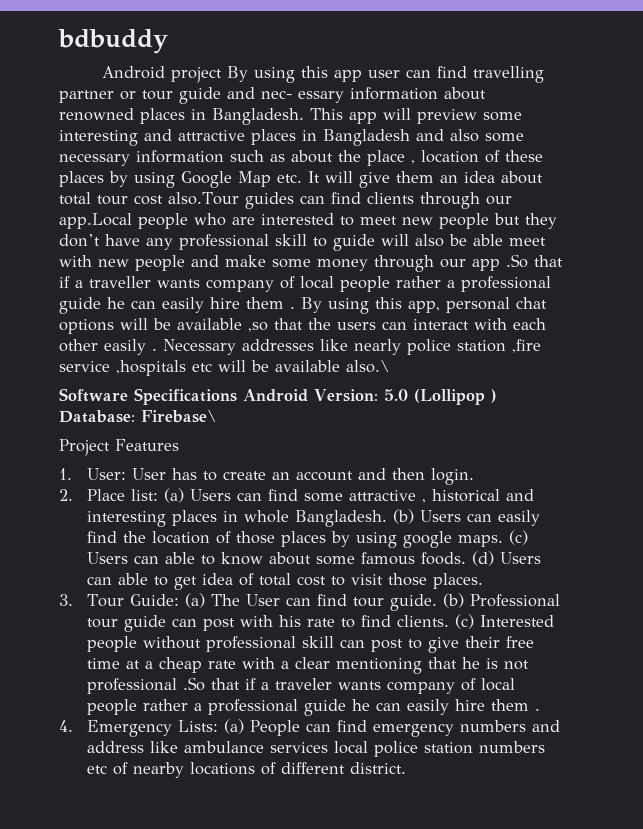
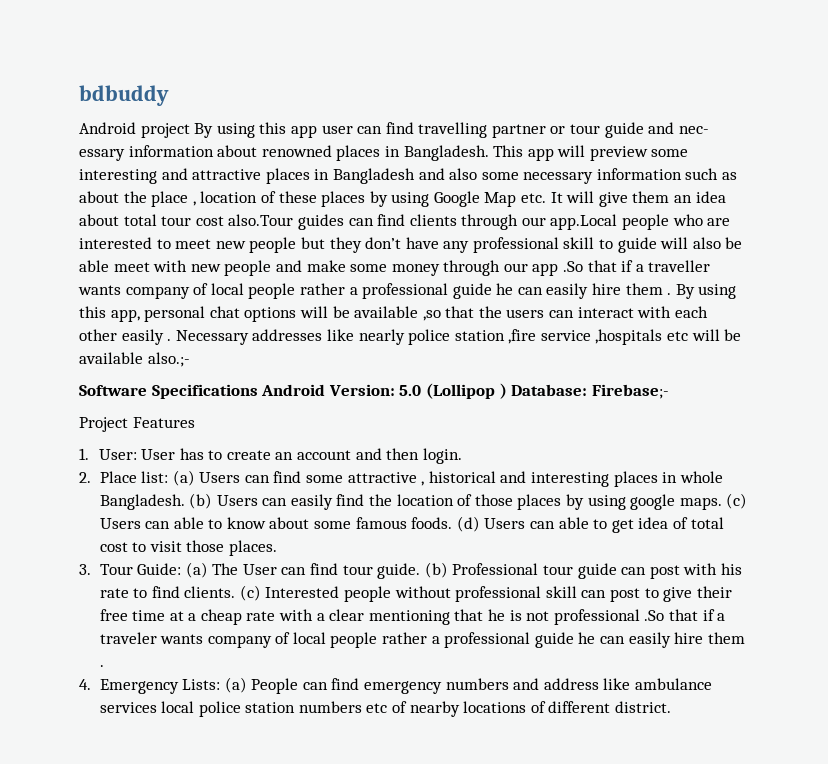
- Necessary addresses like nearly police station ,fire service ,hospitals etc will be available also.\
+ Necessary addresses like nearly police station ,fire service ,hospitals etc will be available also.;-
- Software Specifications Android Version: 5.0 (Lollipop ) Database: Firebase\
+ Software Specifications Android Version: 5.0 (Lollipop ) Database: Firebase;-

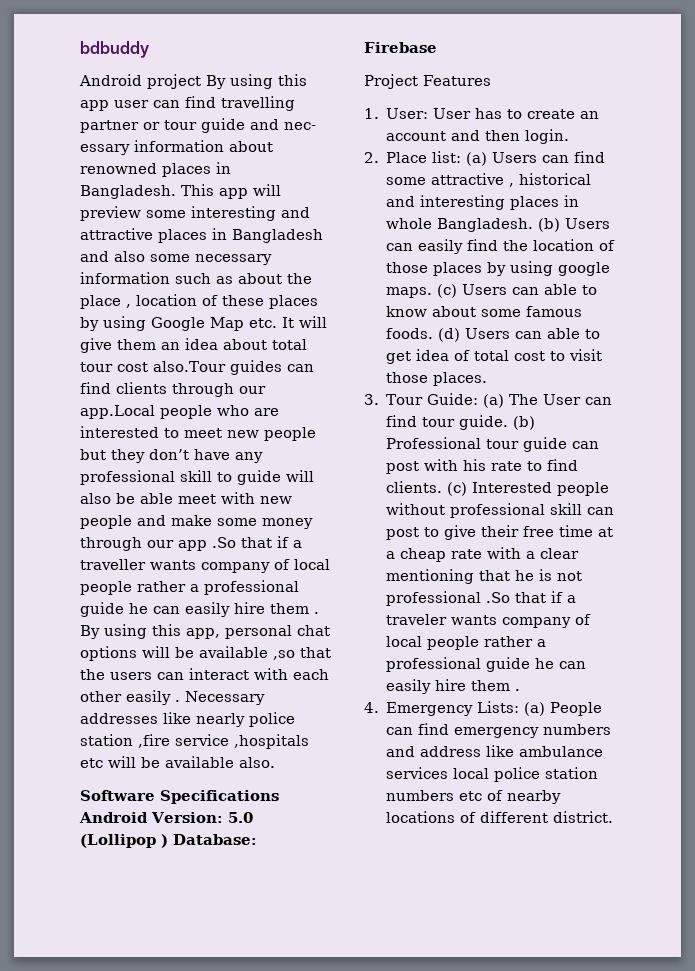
- Necessary addresses like nearly police station ,fire service ,hospitals etc will be available also.;-
+ Necessary addresses like nearly police station ,fire service ,hospitals etc will be available also.
- Software Specifications Android Version: 5.0 (Lollipop ) Database: Firebase;-
+ Software Specifications Android Version: 5.0 (Lollipop ) Database: Firebase

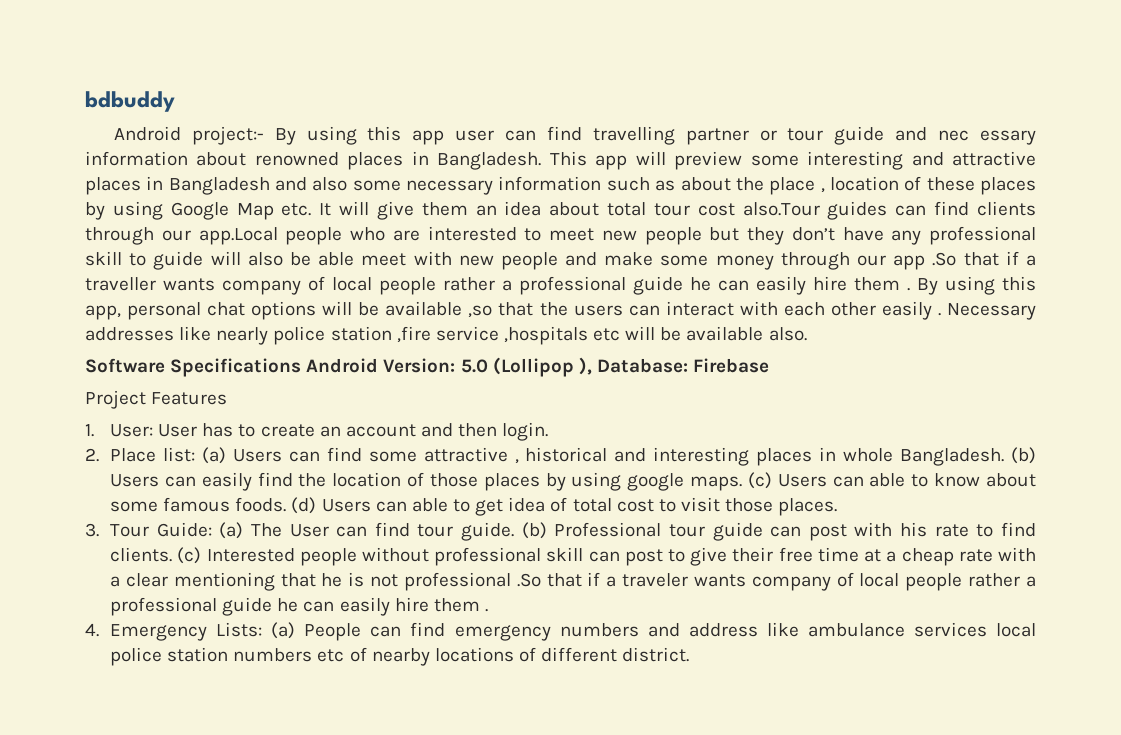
- Android project By using this app user can find travelling partner or tour guide and nec- essary information about renowned places in Bangladesh.
+ Android project:- By using this app user can find travelling partner or tour guide and nec essary information about renowned places in Bangladesh.
- Software Specifications Android Version: 5.0 (Lollipop ) Database: Firebase
+ Software Specifications Android Version: 5.0 (Lollipop ), Database: Firebase

